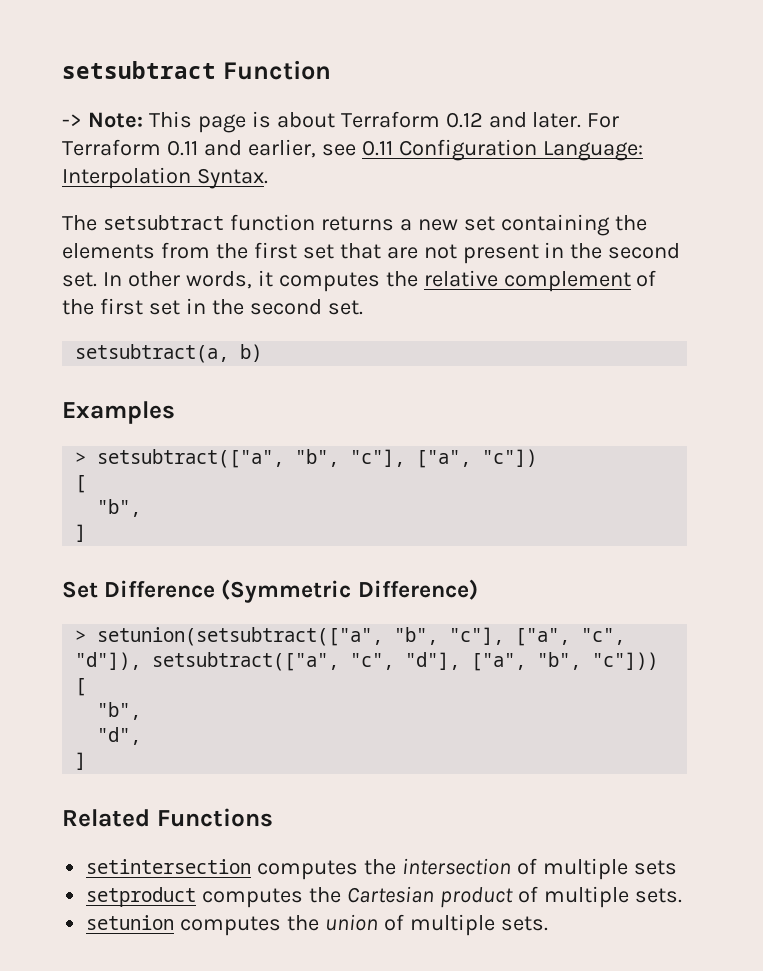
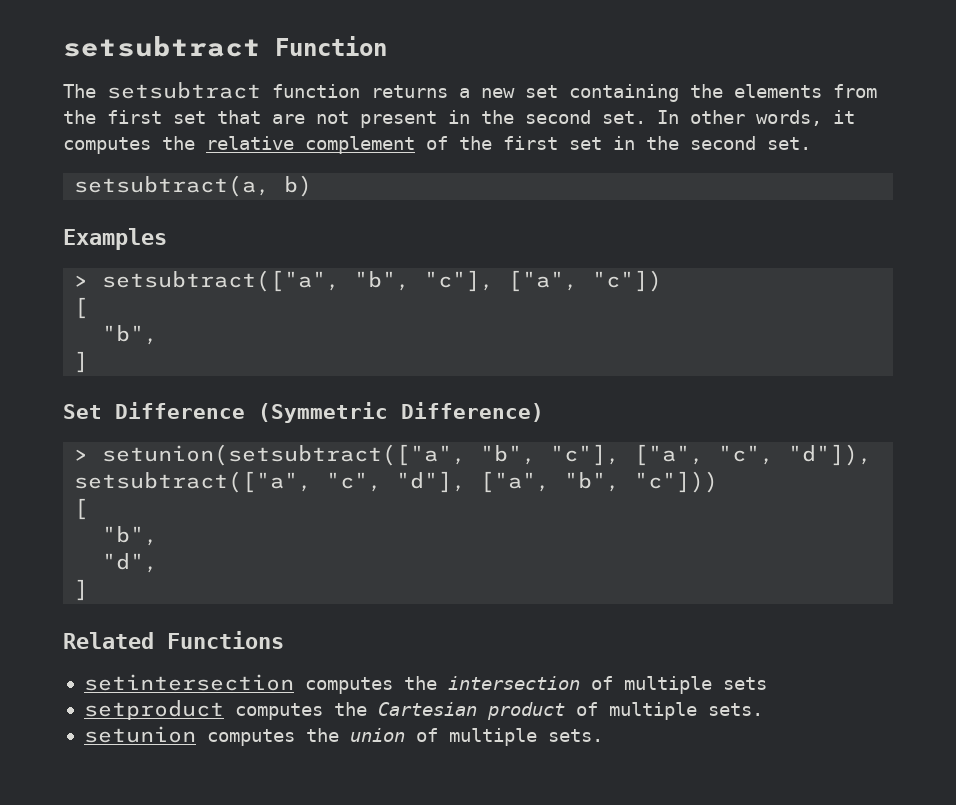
- -> Note: This page is about Terraform 0.12 and later. For Terraform 0.11 and earlier, see 0.11 Configuration Language: Interpolation Syntax.

